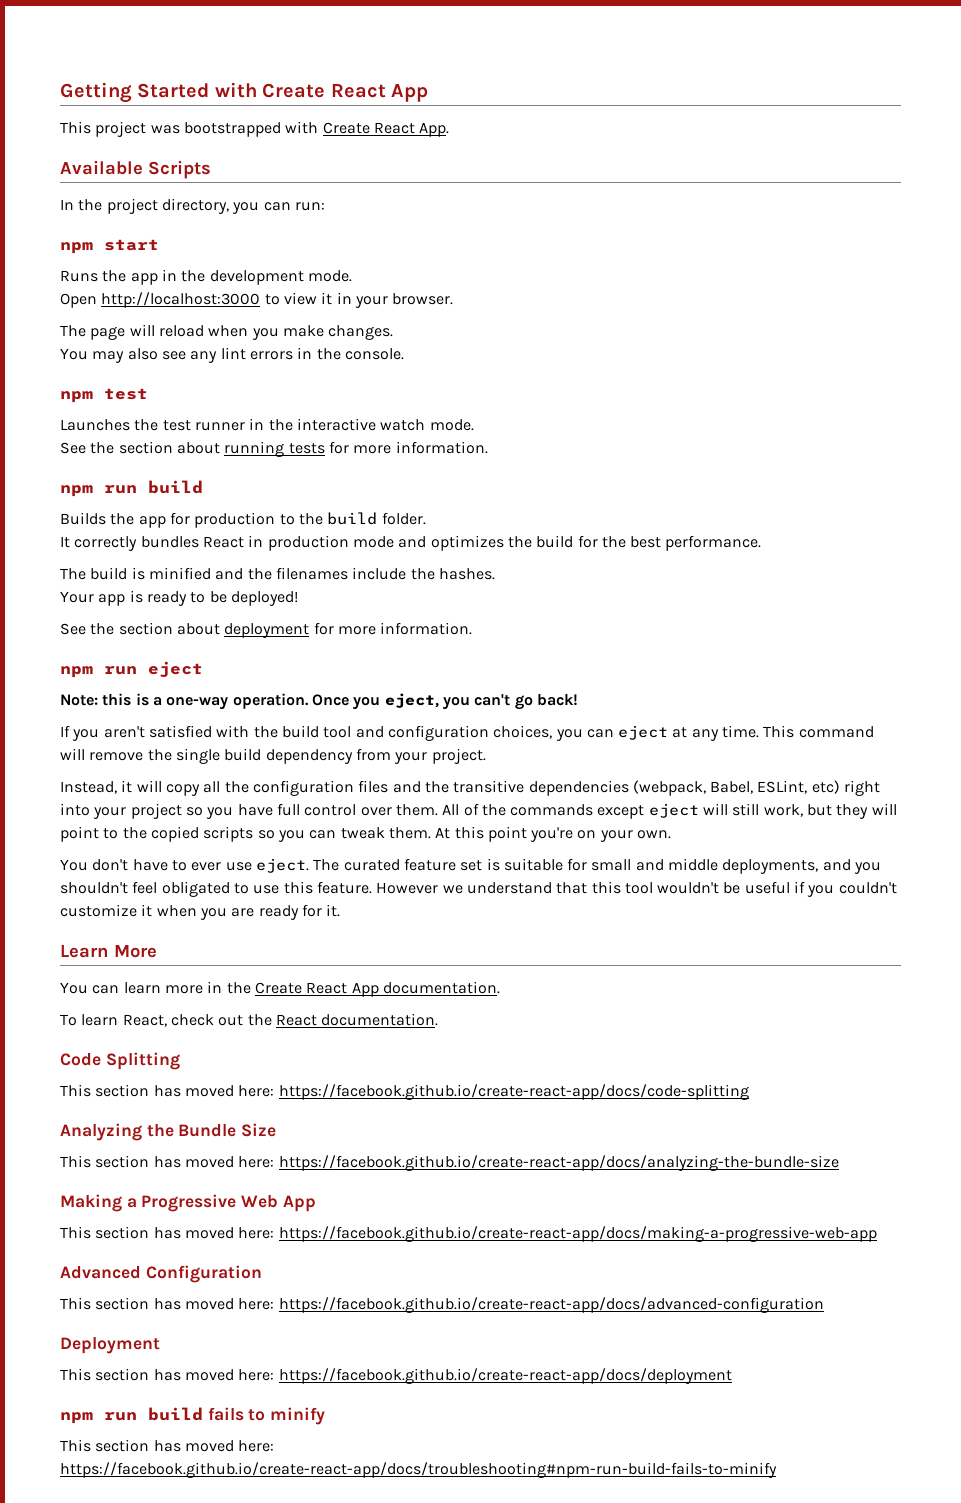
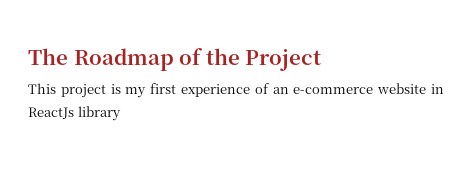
- Getting Started with Create React App
- This project was bootstrapped with Create React App.
- Available Scripts
- In the project directory, you can run:
- npm start
- Runs the app in the development mode.
- Open http://localhost:3000 to view it in your browser.
- The page will reload when you make changes.
- You may also see any lint errors in the console.
- npm test
- Launches the test runner in the interactive watch mode.
- See the section about running tests for more information.
- npm run build
- Builds the app for production to the build folder.
- It correctly bundles React in production mode and optimizes the build for the best performance.
- The build is minified and the filenames include the hashes.
- Your app is ready to be deployed!
- See the section about deployment for more information.
- npm run eject
- Note: this is a one-way operation. Once you eject, you can't go back!
- If you aren't satisfied with the build tool and configuration choices, you can eject at any time. This command will remove the single build dependency from your project.
- Instead, it will copy all the configuration files and the transitive dependencies (webpack, Babel, ESLint, etc) right into your project so you have full control over them. All of the commands except eject will still work, but they will point to the copied scripts so you can tweak them. At this point you're on your own.
- You don't have to ever use eject. The curated feature set is suitable for small and middle deployments, and you shouldn't feel obligated to use this feature. However we understand that this tool wouldn't be useful if you couldn't customize it when you are ready for it.
- Learn More
- You can learn more in the Create React App documentation.
- To learn React, check out the React documentation.
- Code Splitting
- This section has moved here: https://facebook.github.io/create-react-app/docs/code-splitting
- Analyzing the Bundle Size
- This section has moved here: https://facebook.github.io/create-react-app/docs/analyzing-the-bundle-size
- Making a Progressive Web App
- This section has moved here: https://facebook.github.io/create-react-app/docs/making-a-progressive-web-app
- Advanced Configuration
- This section has moved here: https://facebook.github.io/create-react-app/docs/advanced-configuration
- Deployment
- This section has moved here: https://facebook.github.io/create-react-app/docs/deployment
- npm run build fails to minify
- This section has moved here: https://facebook.github.io/create-react-app/docs/troubleshooting#npm-run-build-fails-to-minify
+ The Roadmap of the Project
+ This project is my first experience of an e-commerce website in ReactJs library

